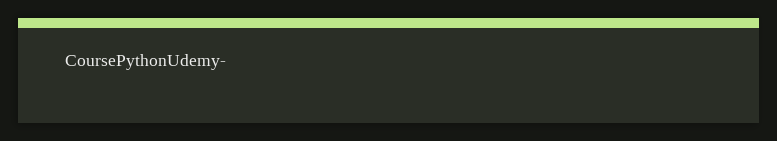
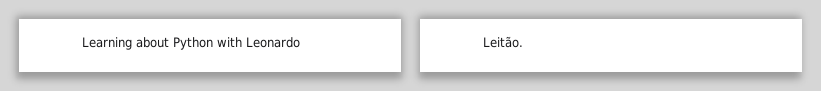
- CoursePythonUdemy-
+ Learning about Python with Leonardo Leitão.

